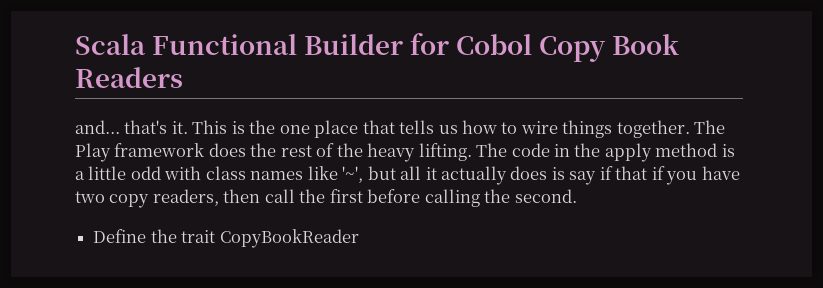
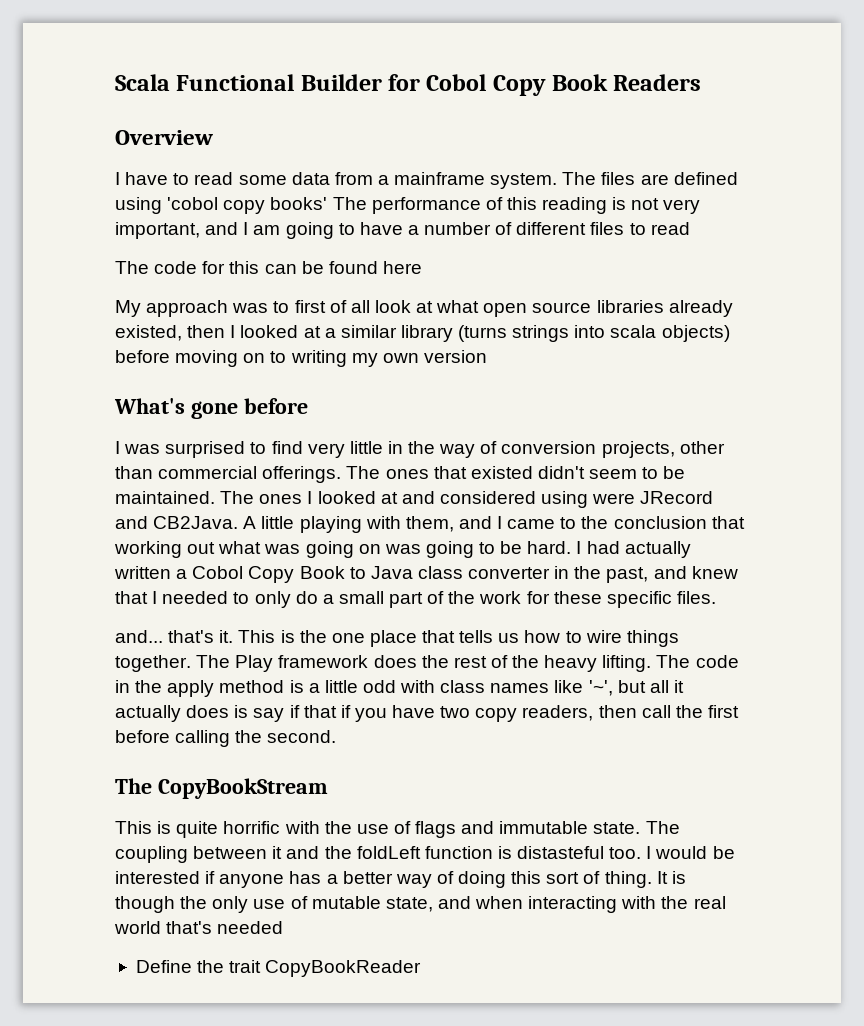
+ Overview
+ I have to read some data from a mainframe system. The files are defined using 'cobol copy books' The performance of this reading is not very important, and I am going to have a number of different files to read
+ The code for this can be found here
+ My approach was to first of all look at what open source libraries already existed, then I looked at a similar library (turns strings into scala objects) before moving on to writing my own version
+ What's gone before
+ I was surprised to find very little in the way of conversion projects, other than commercial offerings. The ones that existed didn't seem to be maintained. The ones I looked at and considered using were JRecord and CB2Java. A little playing with them, and I came to the conclusion that working out what was going on was going to be hard. I had actually written a Cobol Copy Book to Java class converter in the past, and knew that I needed to only do a small part of the work for these specific files.
+ The CopyBookStream
+ This is quite horrific with the use of flags and immutable state. The coupling between it and the foldLeft function is distasteful too. I would be interested if anyone has a better way of doing this sort of thing. It is though the only use of mutable state, and when interacting with the real world that's needed

